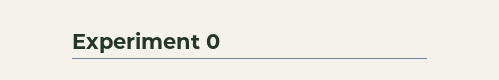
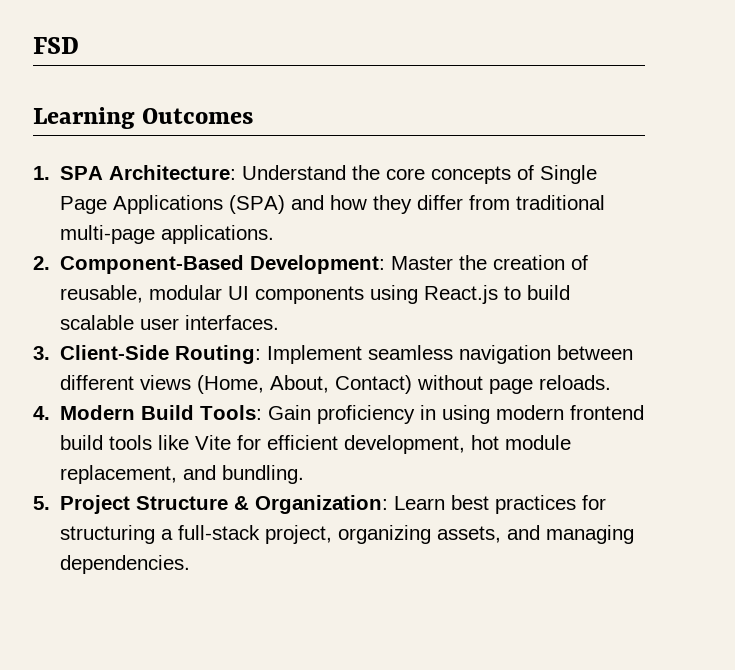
- Experiment 0
+ FSD
+ Learning Outcomes
+ 1. SPA Architecture: Understand the core concepts of Single Page Applications (SPA) and how they differ from traditional multi-page applications.
+ 2. Component-Based Development: Master the creation of reusable, modular UI components using React.js to build scalable user interfaces.
+ 3. Client-Side Routing: Implement seamless navigation between different views (Home, About, Contact) without page reloads.
+ 4. Modern Build Tools: Gain proficiency in using modern frontend build tools like Vite for efficient development, hot module replacement, and bundling.
+ 5. Project Structure & Organization: Learn best practices for structuring a full-stack project, organizing assets, and managing dependencies.

